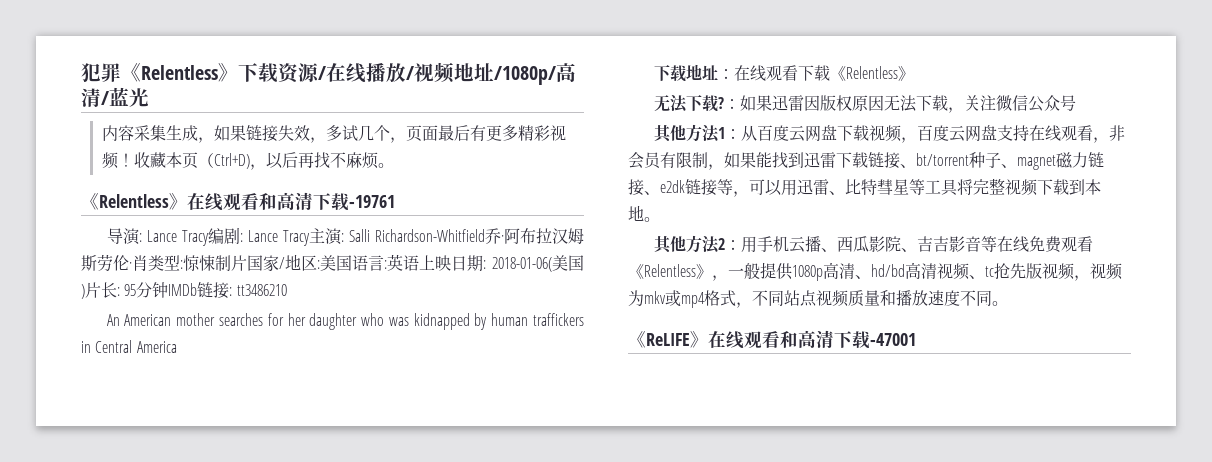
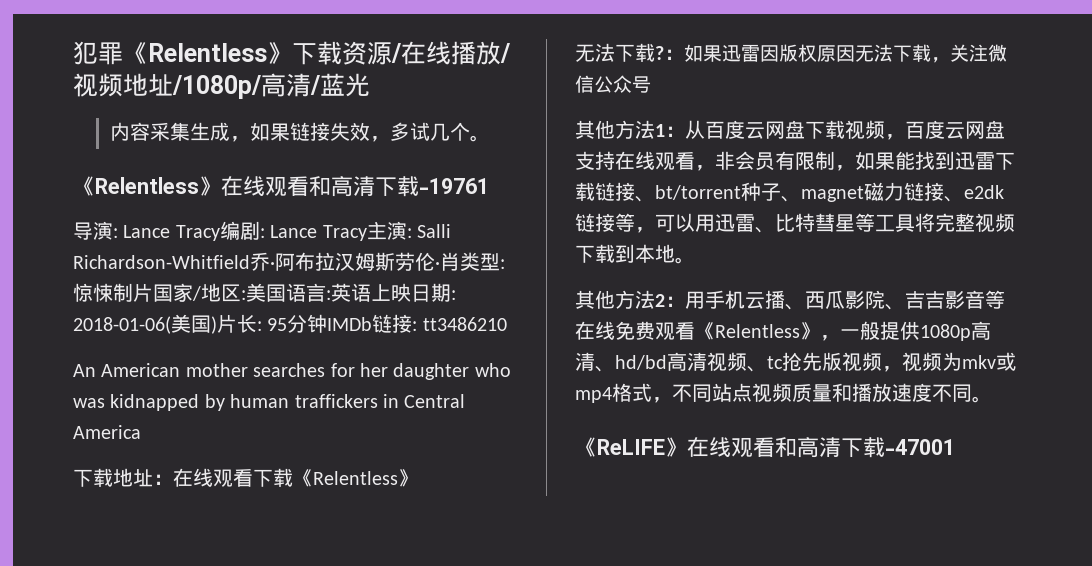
- 内容采集生成，如果链接失效，多试几个，页面最后有更多精彩视频！收藏本页（Ctrl+D)，以后再找不麻烦。
+ 内容采集生成，如果链接失效，多试几个。

